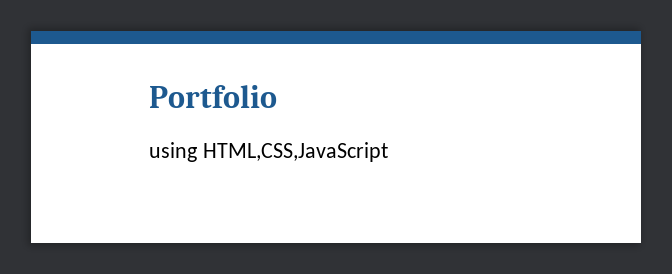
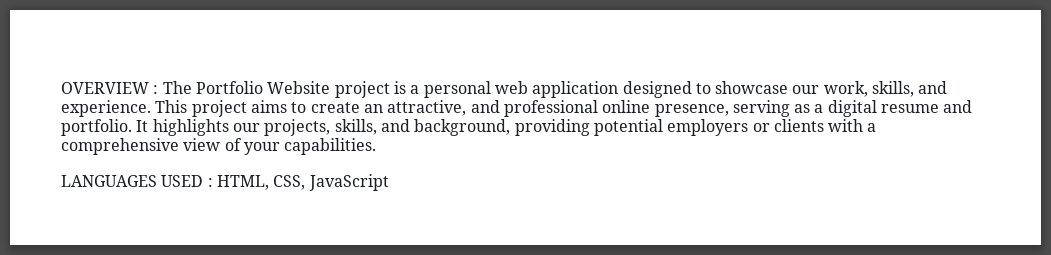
- Portfolio
- using HTML,CSS,JavaScript
+ OVERVIEW : The Portfolio Website project is a personal web application designed to showcase our work, skills, and experience. This project aims to create an attractive, and professional online presence, serving as a digital resume and portfolio. It highlights our projects, skills, and background, providing potential employers or clients with a comprehensive view of your capabilities.
+ LANGUAGES USED : HTML, CSS, JavaScript

